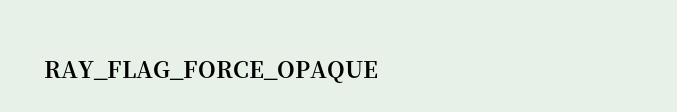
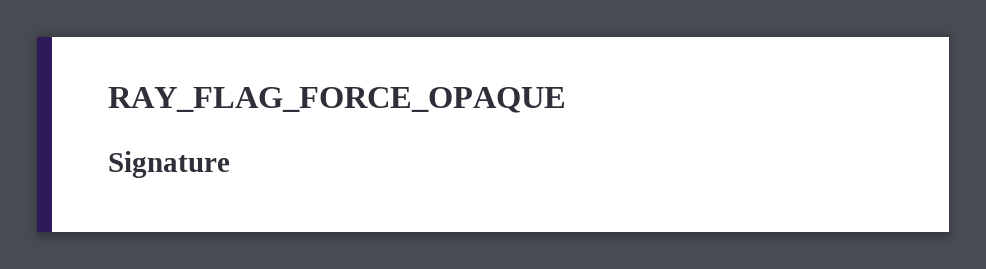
+ Signature

